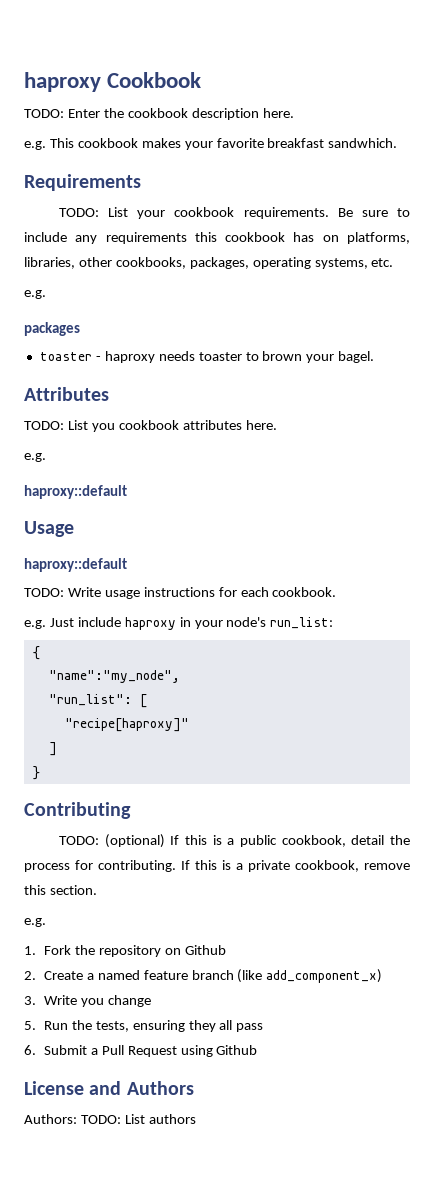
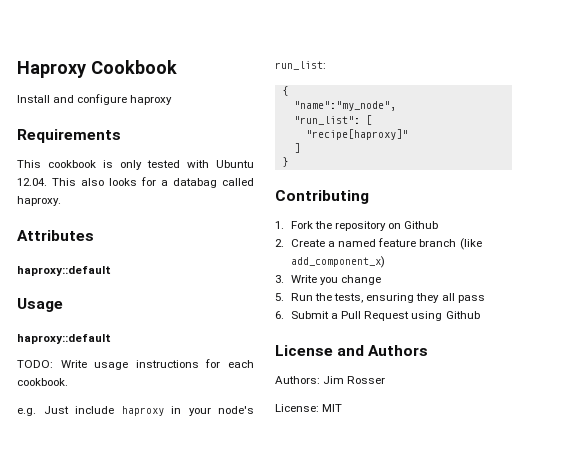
- haproxy Cookbook
+ Haproxy Cookbook
- TODO: Enter the cookbook description here.
- e.g. This cookbook makes your favorite breakfast sandwhich.
+ Install and configure haproxy
  Requirements
- TODO: List your cookbook requirements. Be sure to include any requirements this cookbook has on platforms, libraries, other cookbooks, packages, operating systems, etc.
- e.g.
- packages
- toaster - haproxy needs toaster to brown your bagel.
+ This cookbook is only tested with Ubuntu 12.04. This also looks for a databag called haproxy.
  Attributes
- TODO: List you cookbook attributes here.
- e.g.
- TODO: (optional) If this is a public cookbook, detail the process for contributing. If this is a private cookbook, remove this section.
- e.g.
- Authors: TODO: List authors
+ Authors: Jim Rosser
+ License: MIT

